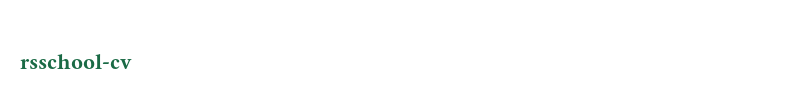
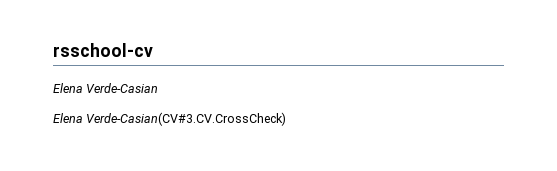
+ Elena Verde-Casian
+ Elena Verde-Casian(CV#3.CV.CrossCheck)

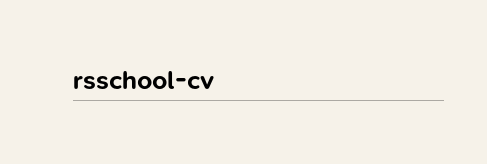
- Elena Verde-Casian
- Elena Verde-Casian(CV#3.CV.CrossCheck)

